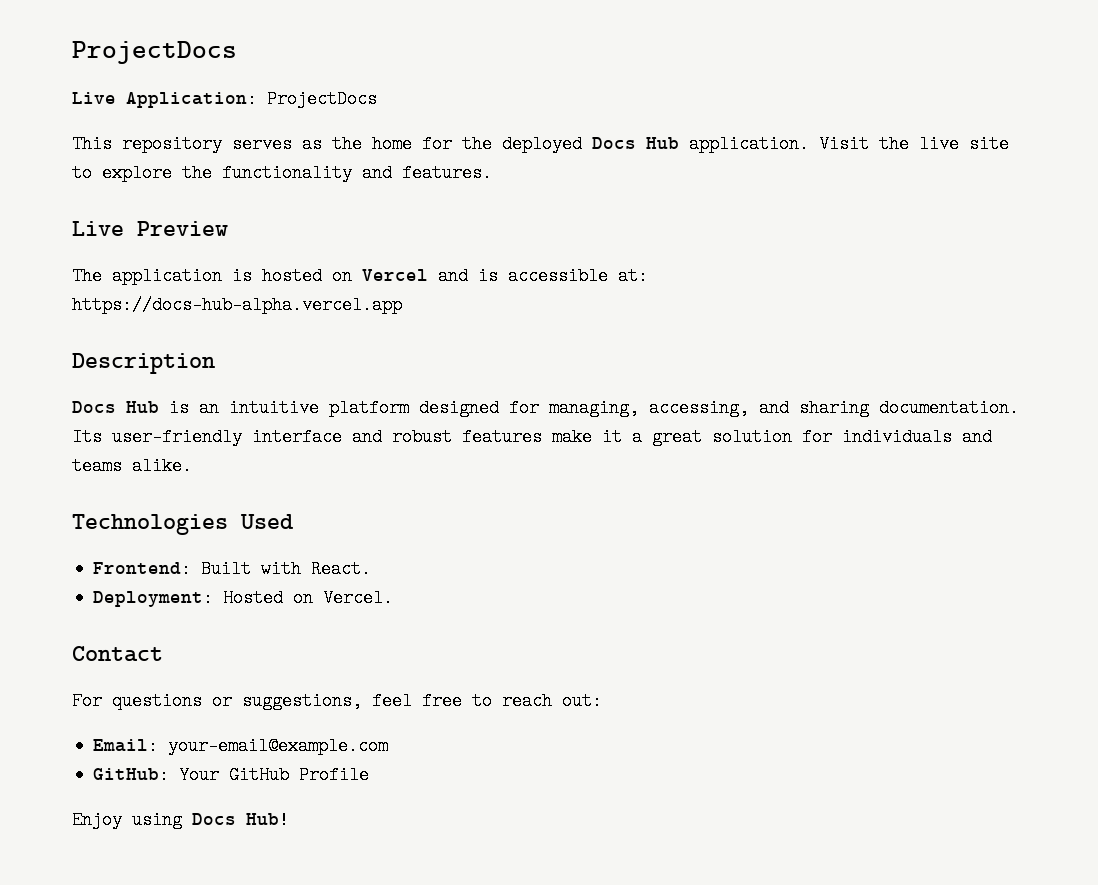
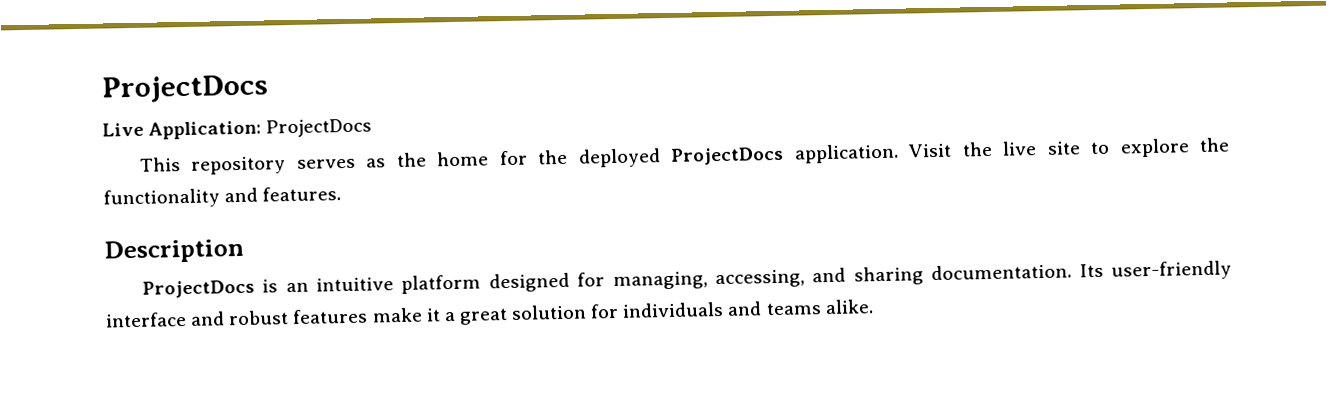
- This repository serves as the home for the deployed Docs Hub application.
+ This repository serves as the home for the deployed ProjectDocs application.
- Live Preview
- The application is hosted on Vercel and is accessible at:
- https://docs-hub-alpha.vercel.app
- Docs Hub is an intuitive platform designed for managing, accessing, and sharing documentation.
+ ProjectDocs is an intuitive platform designed for managing, accessing, and sharing documentation.
- Technologies Used
- Frontend: Built with React.
- Deployment: Hosted on Vercel.
- Contact
- For questions or suggestions, feel free to reach out:
- Email: your-email@example.com
- GitHub: Your GitHub Profile
- Enjoy using Docs Hub!

